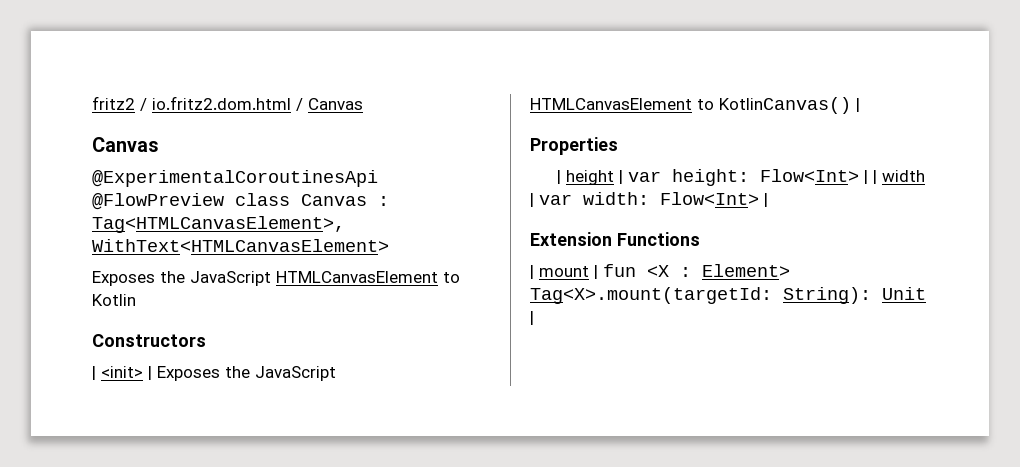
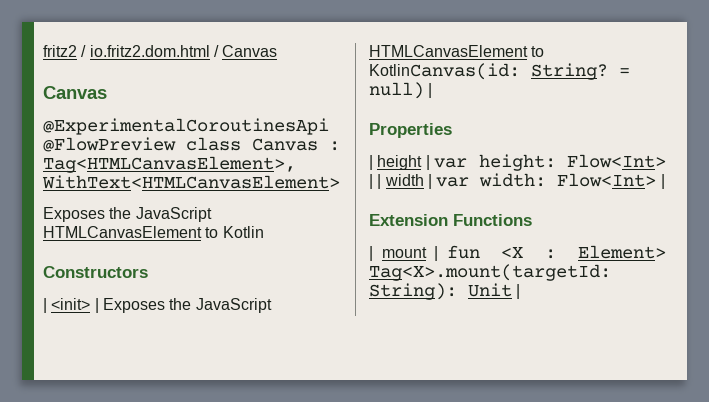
- | <init> | Exposes the JavaScript HTMLCanvasElement to KotlinCanvas() |
+ | <init> | Exposes the JavaScript HTMLCanvasElement to KotlinCanvas(id: String? = null) |

